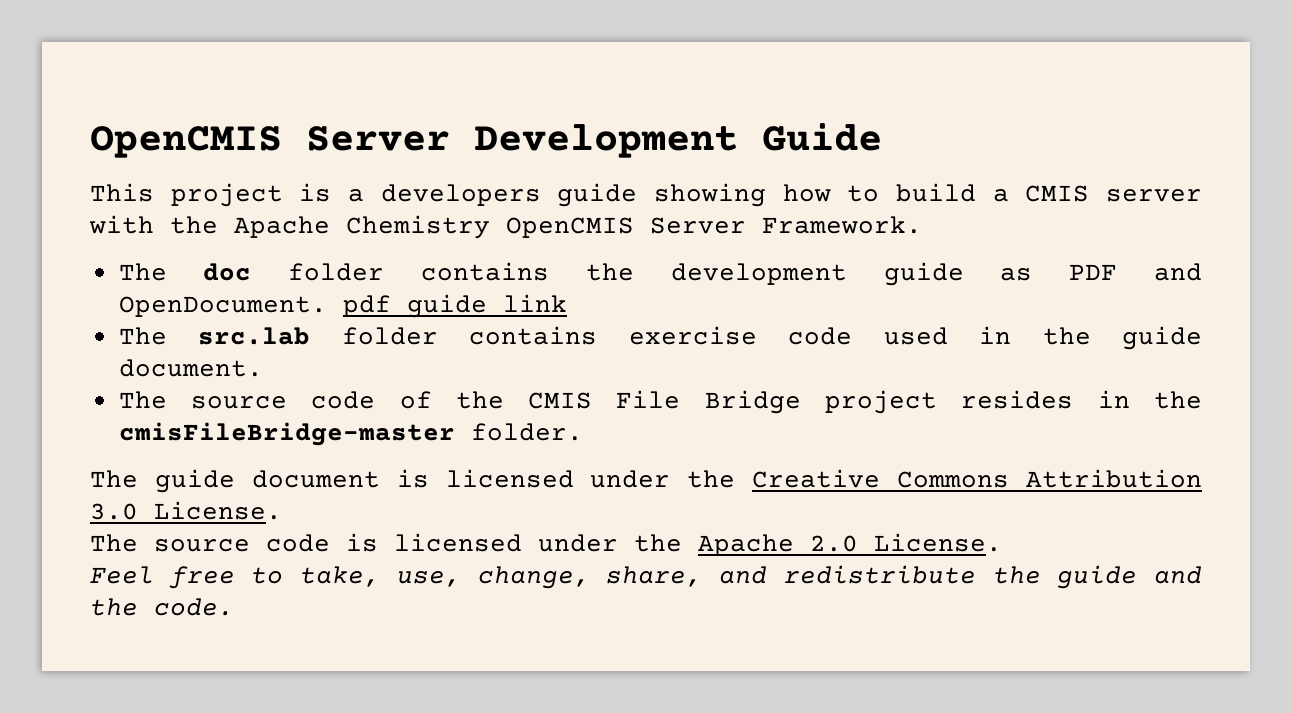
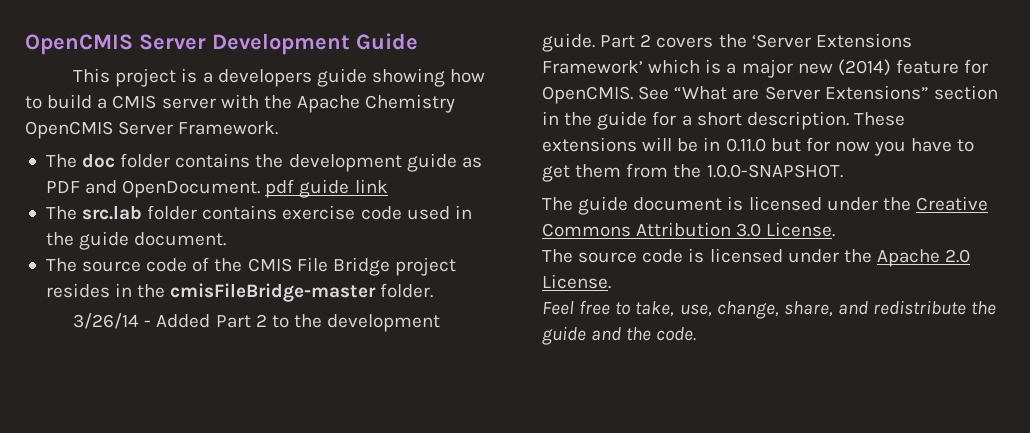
+ 3/26/14 - Added Part 2 to the development guide. Part 2 covers the ‘Server Extensions Framework’ which is a major new (2014) feature for OpenCMIS. See “What are Server Extensions” section in the guide for a short description. These extensions will be in 0.11.0 but for now you have to get them from the 1.0.0-SNAPSHOT.

